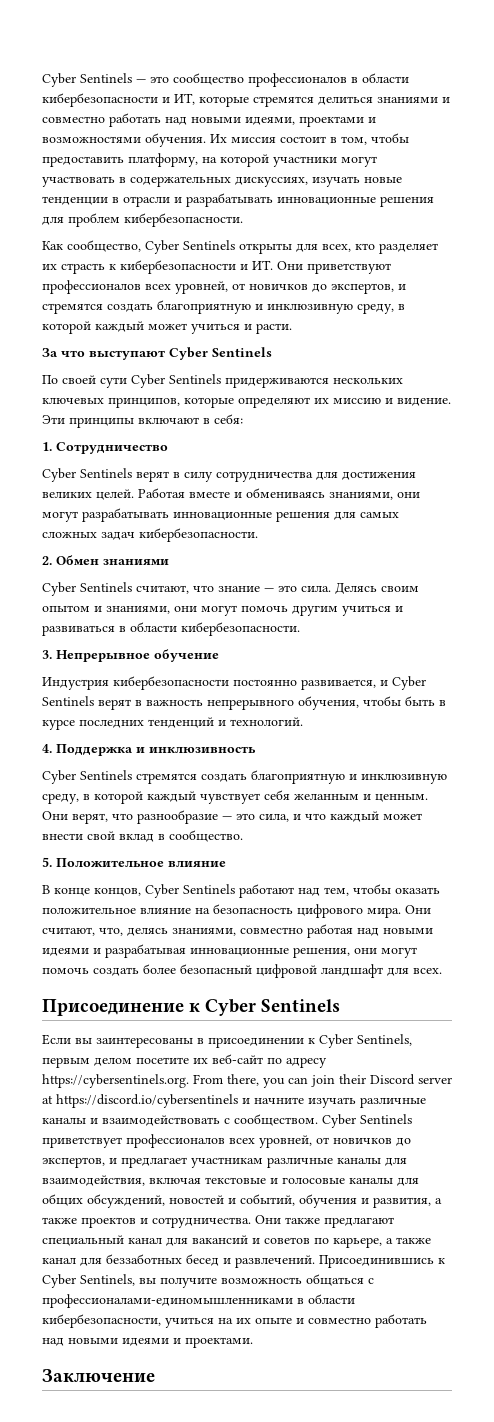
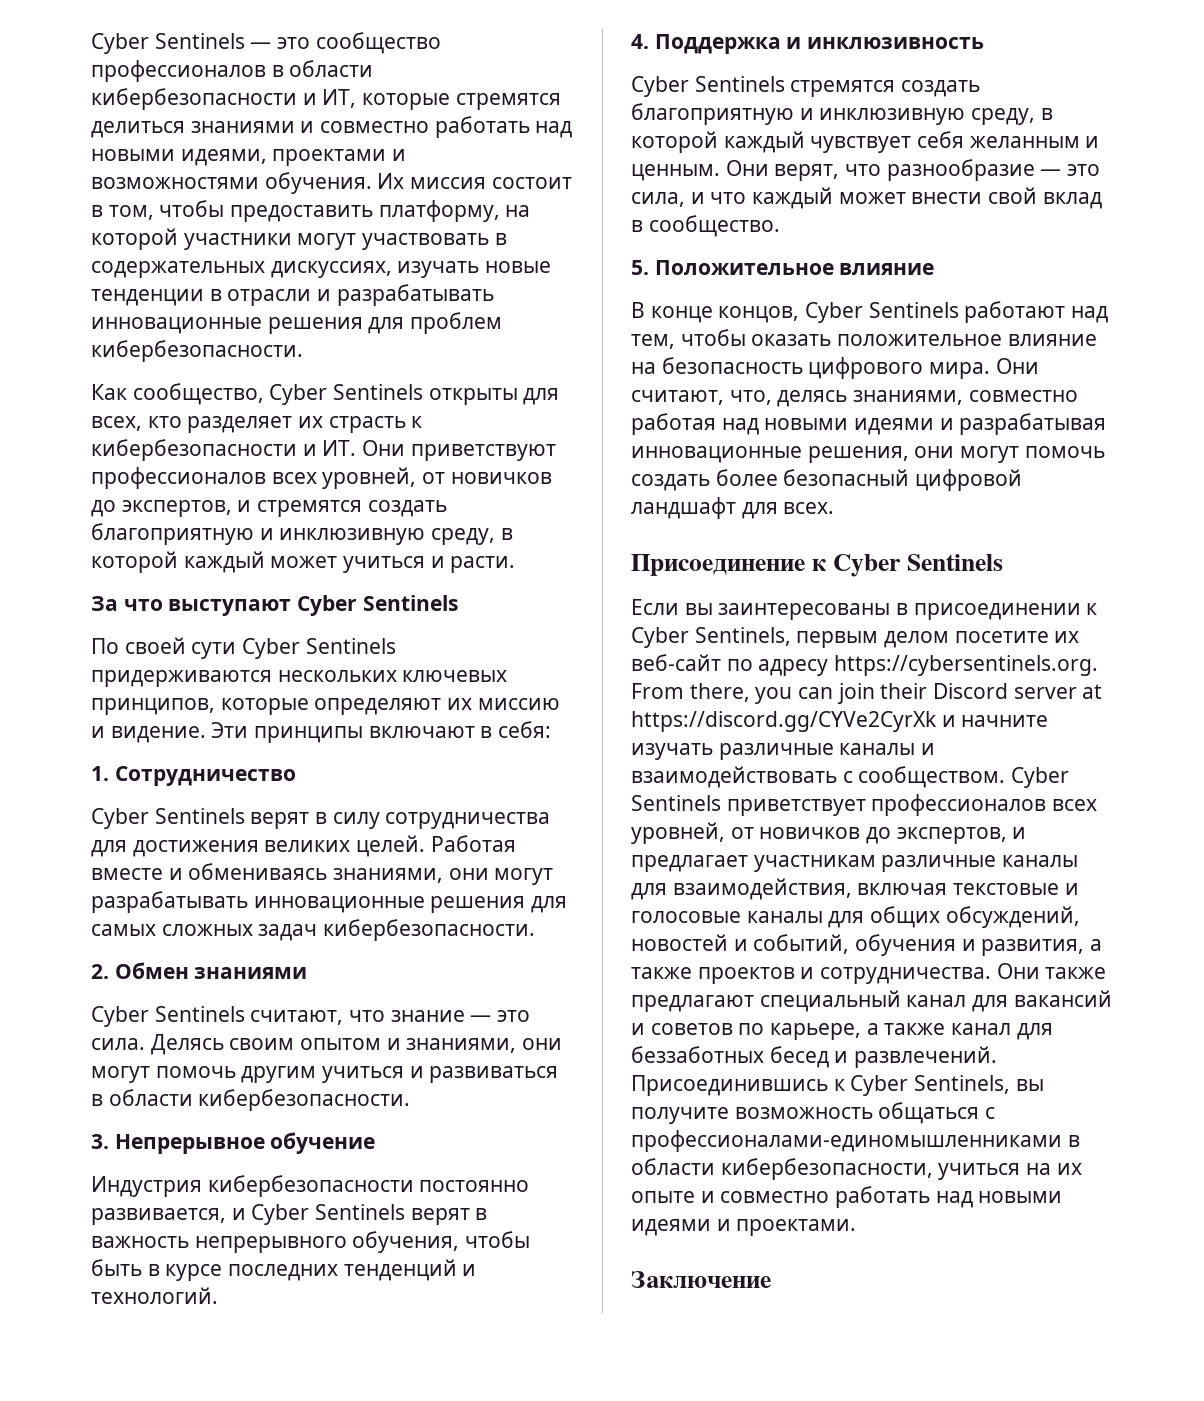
- Если вы заинтересованы в присоединении к Cyber Sentinels, первым делом посетите их веб-сайт по адресу https://cybersentinels.org. From there, you can join their Discord server at https://discord.io/cybersentinels и начните изучать различные каналы и взаимодействовать с сообществом.
+ Если вы заинтересованы в присоединении к Cyber Sentinels, первым делом посетите их веб-сайт по адресу https://cybersentinels.org. From there, you can join their Discord server at https://discord.gg/CYVe2CyrXk и начните изучать различные каналы и взаимодействовать с сообществом.

